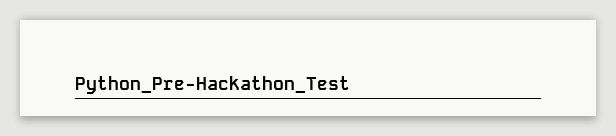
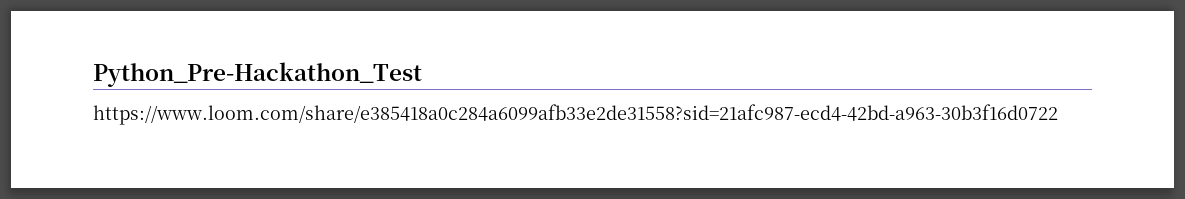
+ https://www.loom.com/share/e385418a0c284a6099afb33e2de31558?sid=21afc987-ecd4-42bd-a963-30b3f16d0722

